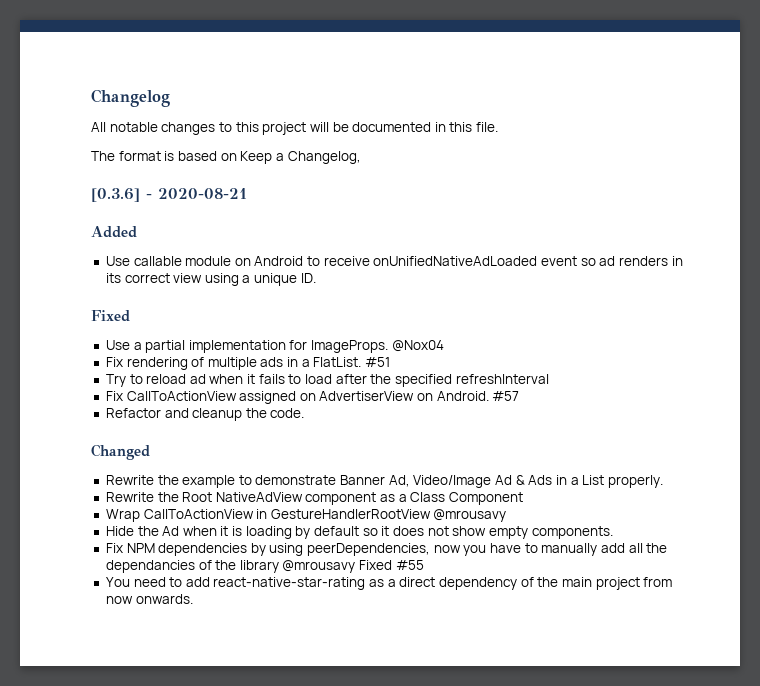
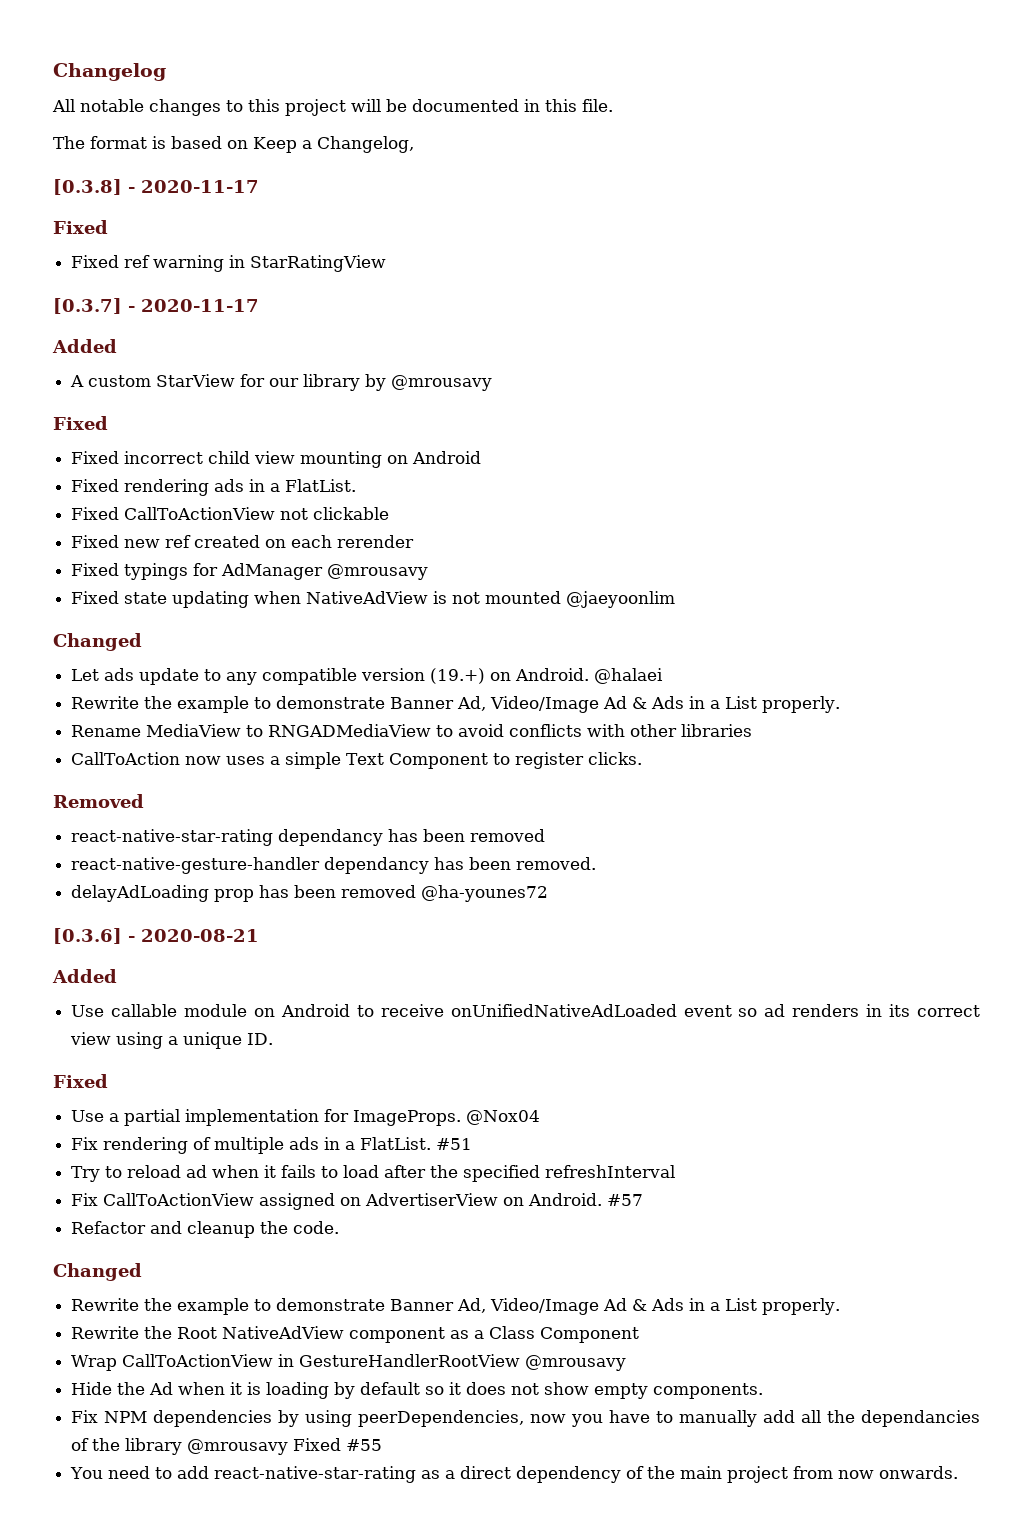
+ [0.3.8] - 2020-11-17
+ Fixed
+ Fixed ref warning in StarRatingView
+ [0.3.7] - 2020-11-17
+ Added
+ A custom StarView for our library by @mrousavy
+ Fixed
+ Fixed incorrect child view mounting on Android
+ Fixed rendering ads in a FlatList.
+ Fixed CallToActionView not clickable
+ Fixed new ref created on each rerender
+ Fixed typings for AdManager @mrousavy
+ Fixed state updating when NativeAdView is not mounted @jaeyoonlim
+ Changed
+ Let ads update to any compatible version (19.+) on Android. @halaei
+ Rewrite the example to demonstrate Banner Ad, Video/Image Ad & Ads in a List properly.
+ Rename MediaView to RNGADMediaView to avoid conflicts with other libraries
+ CallToAction now uses a simple Text Component to register clicks.
+ Removed
+ react-native-star-rating dependancy has been removed
+ react-native-gesture-handler dependancy has been removed.
+ delayAdLoading prop has been removed @ha-younes72

